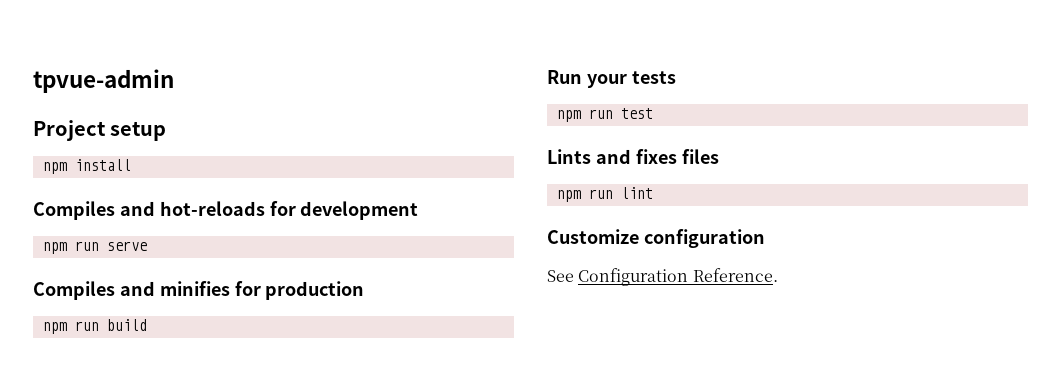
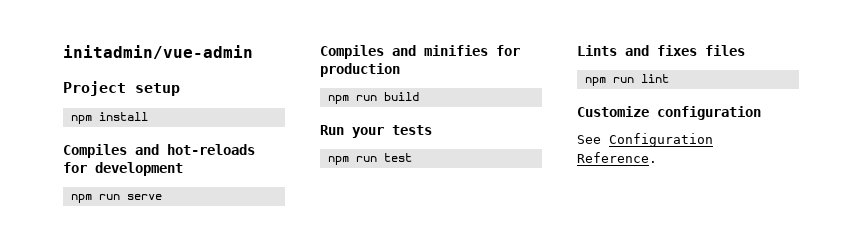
- tpvue-admin
+ initadmin/vue-admin

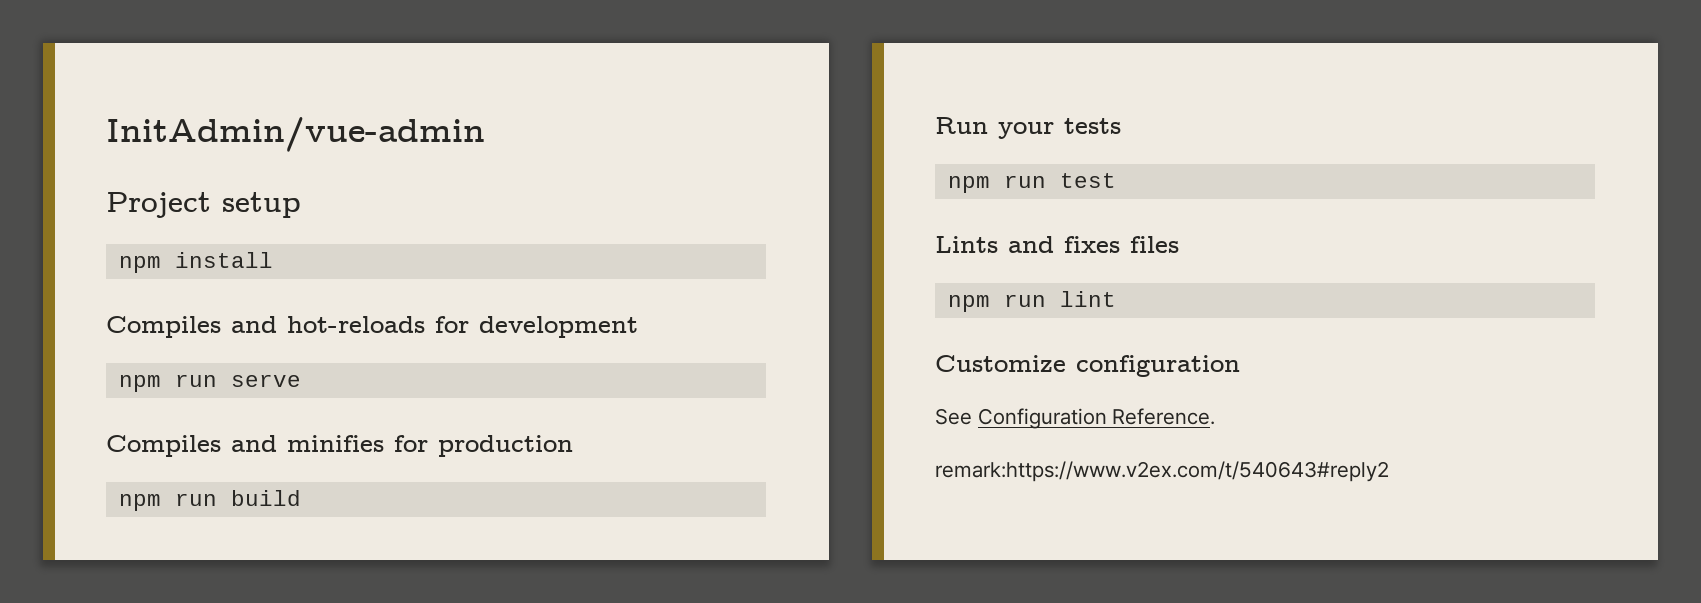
- initadmin/vue-admin
+ InitAdmin/vue-admin
+ remark:https://www.v2ex.com/t/540643#reply2

